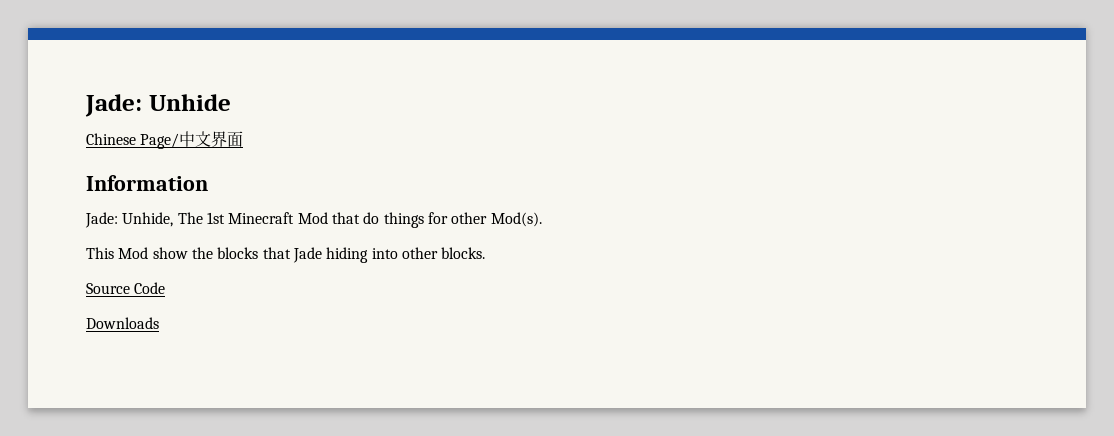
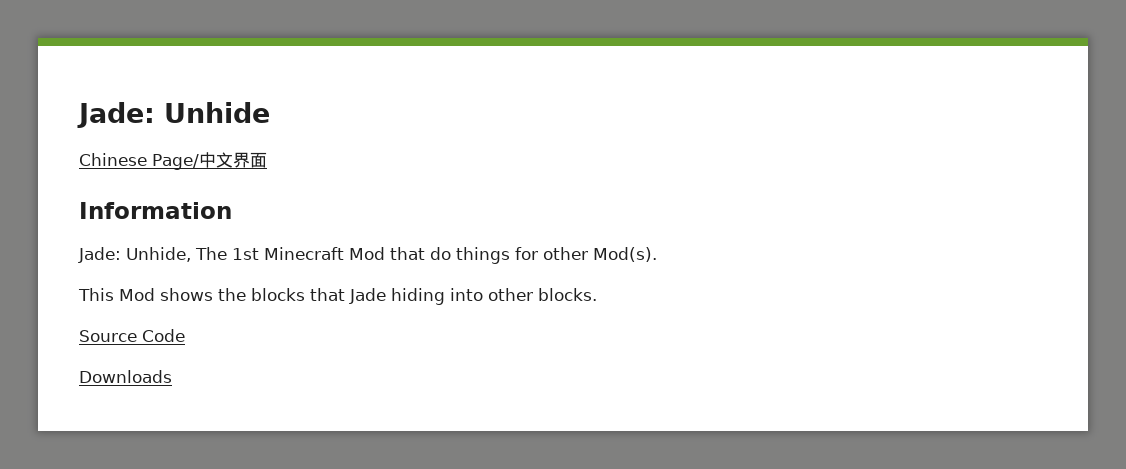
- This Mod show the blocks that Jade hiding into other blocks.
+ This Mod shows the blocks that Jade hiding into other blocks.

